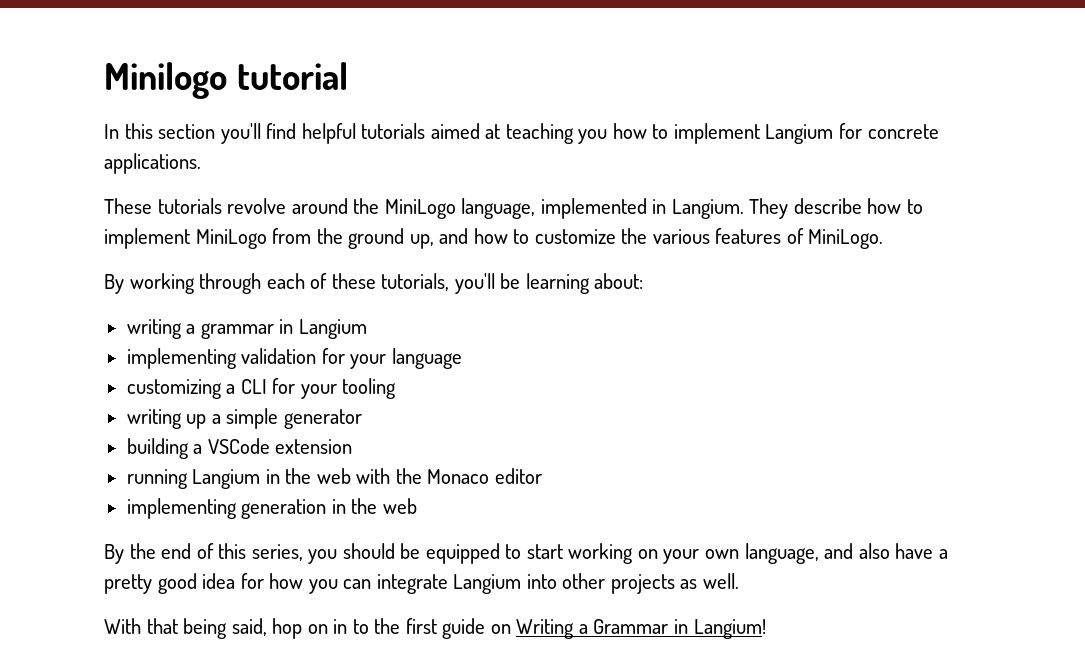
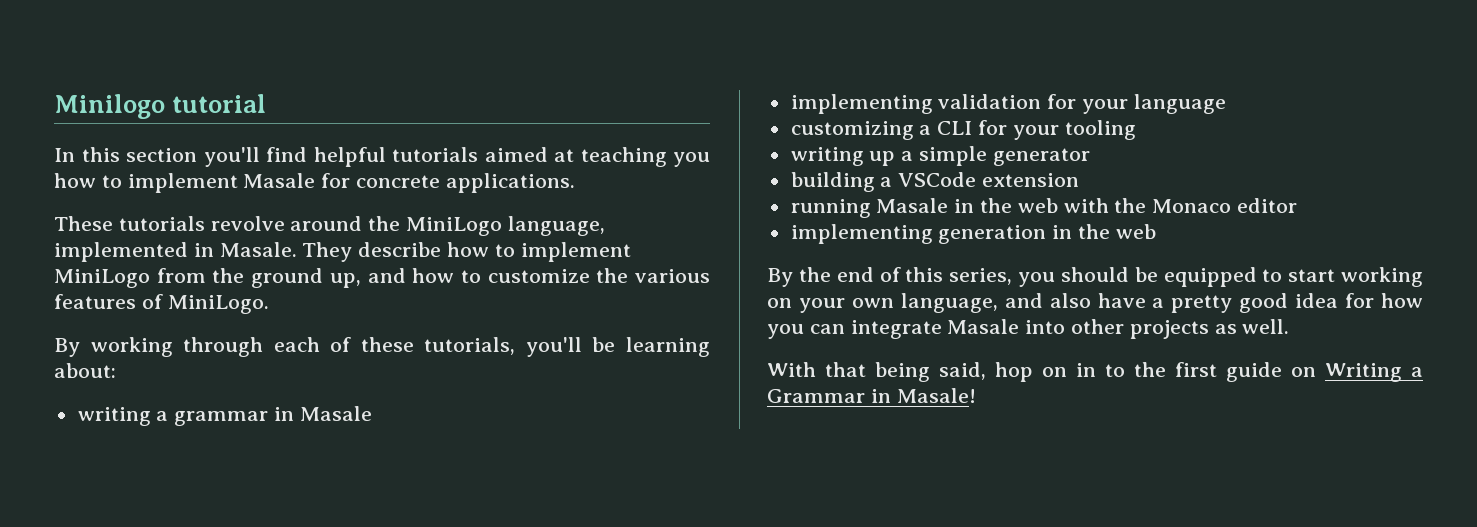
- In this section you'll find helpful tutorials aimed at teaching you how to implement Langium for concrete applications.
+ In this section you'll find helpful tutorials aimed at teaching you how to implement Masale for concrete applications.
- These tutorials revolve around the MiniLogo language, implemented in Langium.
+ These tutorials revolve around the MiniLogo language, implemented in Masale.
- writing a grammar in Langium
+ writing a grammar in Masale
- running Langium in the web with the Monaco editor
+ running Masale in the web with the Monaco editor
- By the end of this series, you should be equipped to start working on your own language, and also have a pretty good idea for how you can integrate Langium into other projects as well.
+ By the end of this series, you should be equipped to start working on your own language, and also have a pretty good idea for how you can integrate Masale into other projects as well.
- With that being said, hop on in to the first guide on Writing a Grammar in Langium!
+ With that being said, hop on in to the first guide on Writing a Grammar in Masale!

